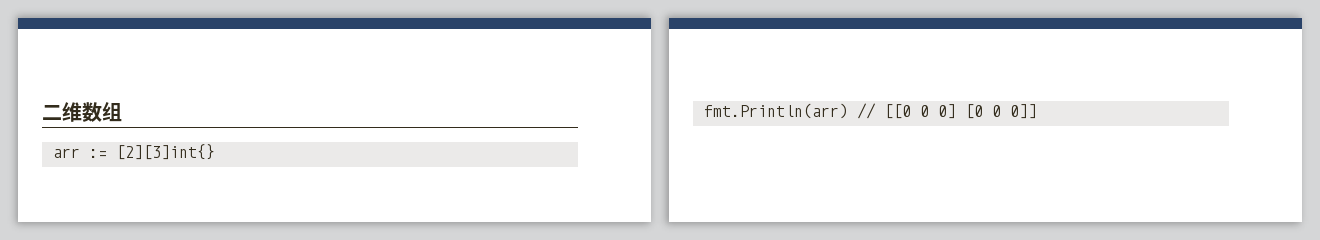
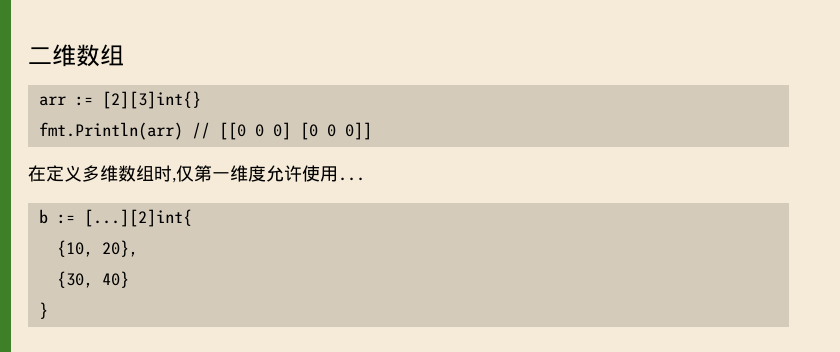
+ 在定义多维数组时,仅第一维度允许使用...
+ b := [...][2]int{
+ {10, 20},
+ {30, 40}
+ }

